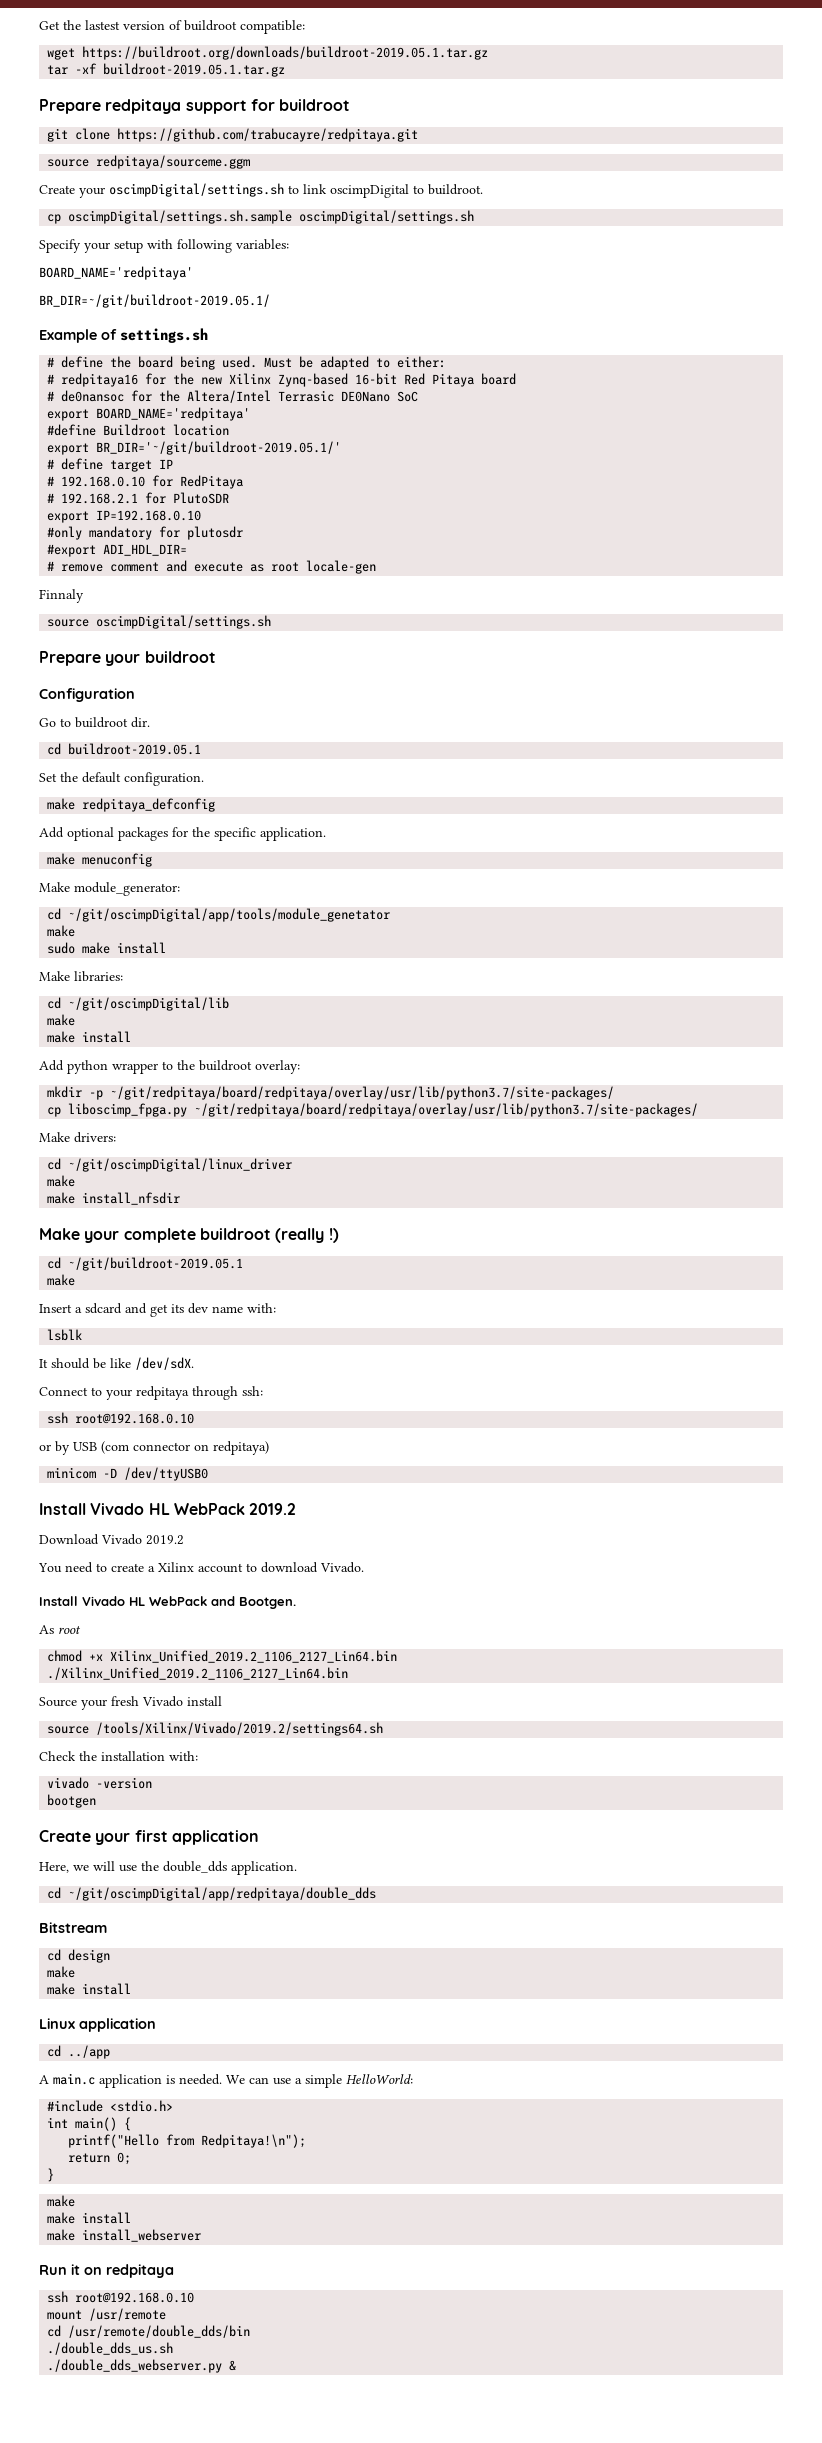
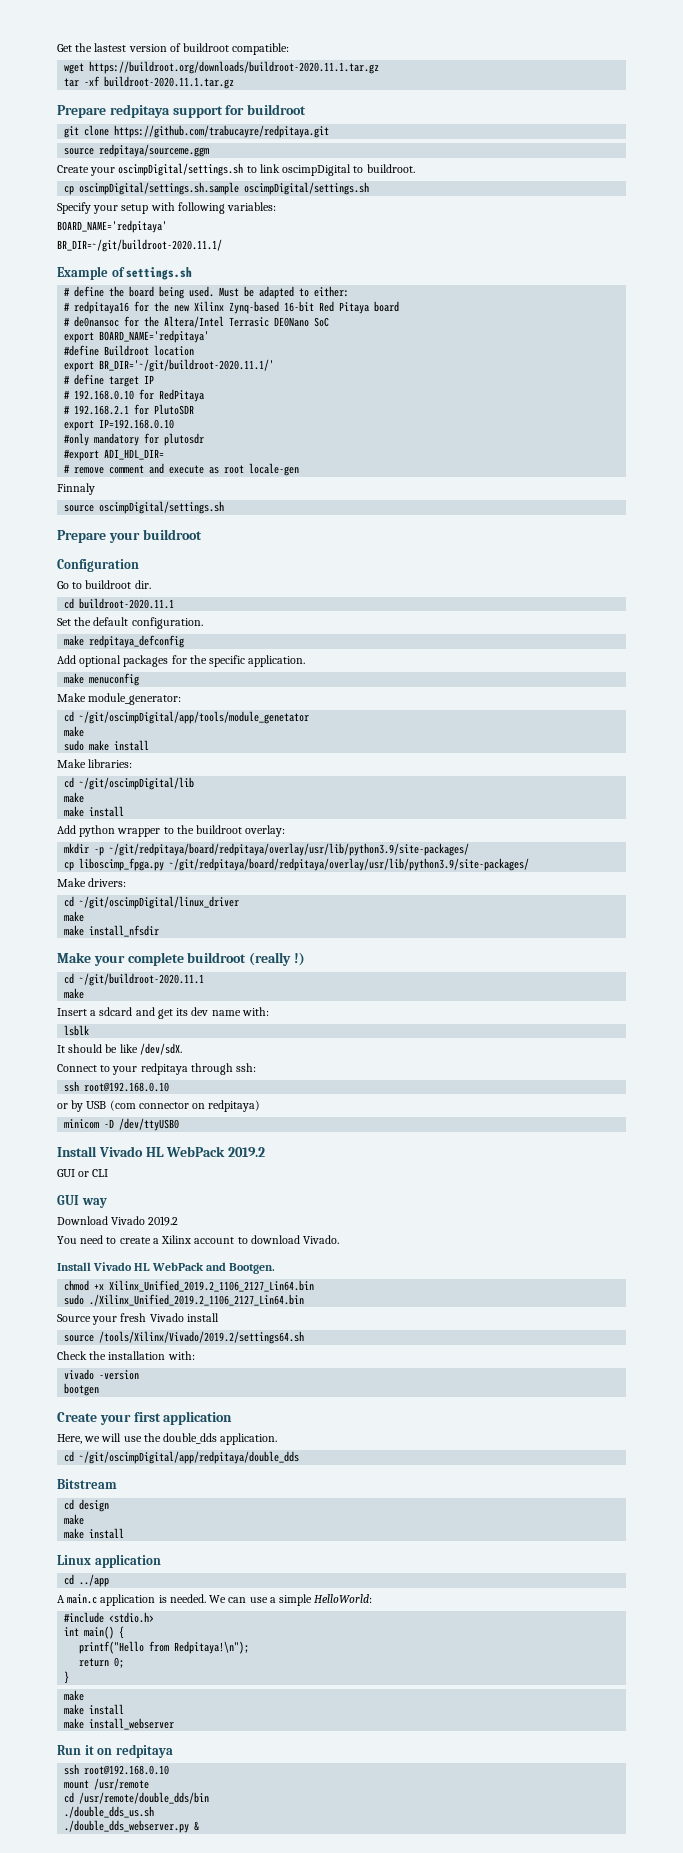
- wget https://buildroot.org/downloads/buildroot-2019.05.1.tar.gz
+ wget https://buildroot.org/downloads/buildroot-2020.11.1.tar.gz
- tar -xf buildroot-2019.05.1.tar.gz
+ tar -xf buildroot-2020.11.1.tar.gz
- BR_DIR=~/git/buildroot-2019.05.1/
+ BR_DIR=~/git/buildroot-2020.11.1/
- export BR_DIR='~/git/buildroot-2019.05.1/'
+ export BR_DIR='~/git/buildroot-2020.11.1/'
- cd buildroot-2019.05.1
+ cd buildroot-2020.11.1
- mkdir -p ~/git/redpitaya/board/redpitaya/overlay/usr/lib/python3.7/site-packages/
+ mkdir -p ~/git/redpitaya/board/redpitaya/overlay/usr/lib/python3.9/site-packages/
- cp liboscimp_fpga.py ~/git/redpitaya/board/redpitaya/overlay/usr/lib/python3.7/site-packages/
+ cp liboscimp_fpga.py ~/git/redpitaya/board/redpitaya/overlay/usr/lib/python3.9/site-packages/
- cd ~/git/buildroot-2019.05.1
+ cd ~/git/buildroot-2020.11.1
+ GUI or CLI
+ GUI way
- As root
- ./Xilinx_Unified_2019.2_1106_2127_Lin64.bin
+ sudo ./Xilinx_Unified_2019.2_1106_2127_Lin64.bin

